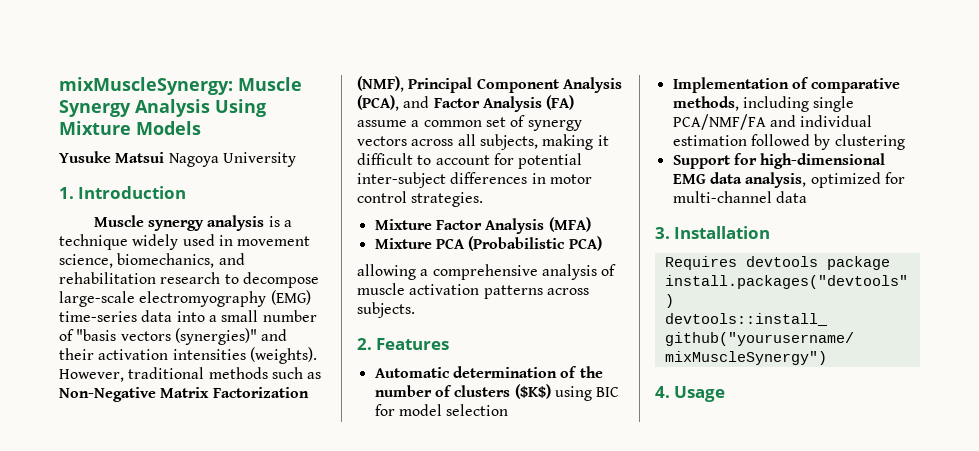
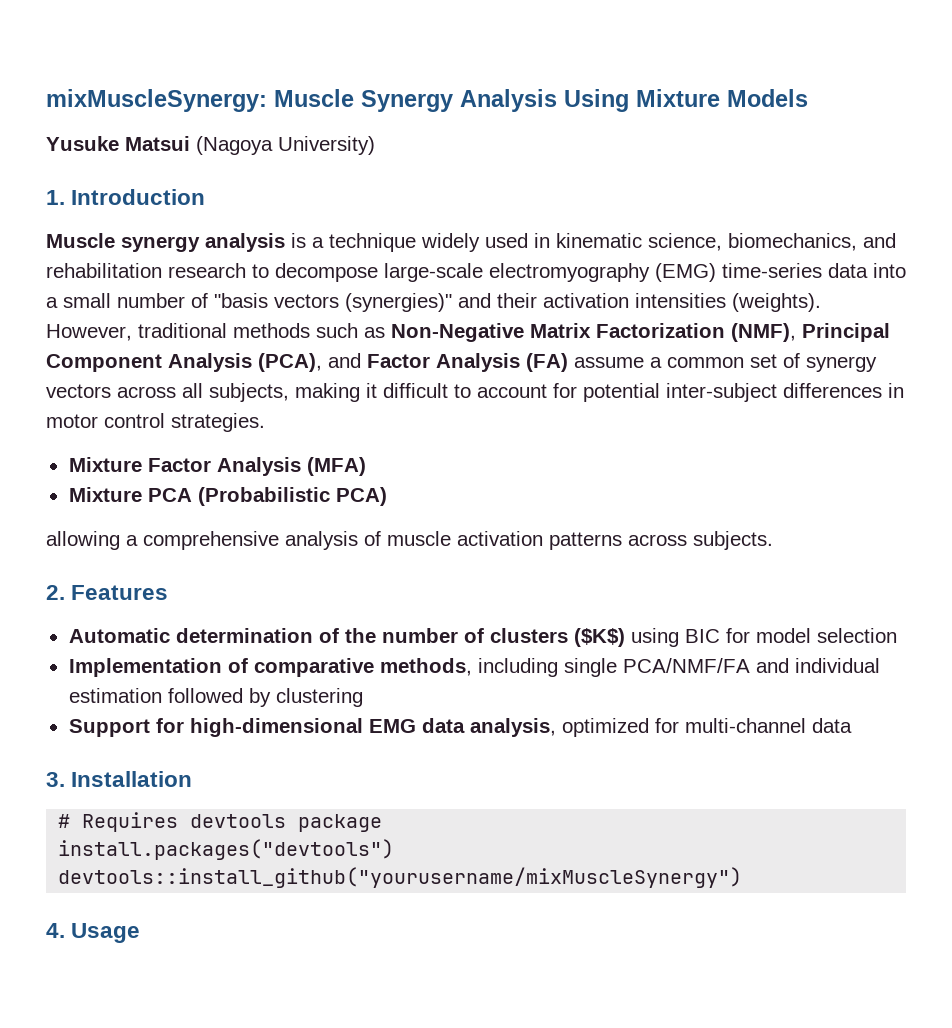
- Yusuke Matsui Nagoya University
+ Yusuke Matsui (Nagoya University)
- Muscle synergy analysis is a technique widely used in movement science, biomechanics, and rehabilitation research to decompose large-scale electromyography (EMG) time-series data into a small number of "basis vectors (synergies)" and their activation intensities (weights).
+ Muscle synergy analysis is a technique widely used in kinematic science, biomechanics, and rehabilitation research to decompose large-scale electromyography (EMG) time-series data into a small number of "basis vectors (synergies)" and their activation intensities (weights).
- Requires devtools package
+ # Requires devtools package

